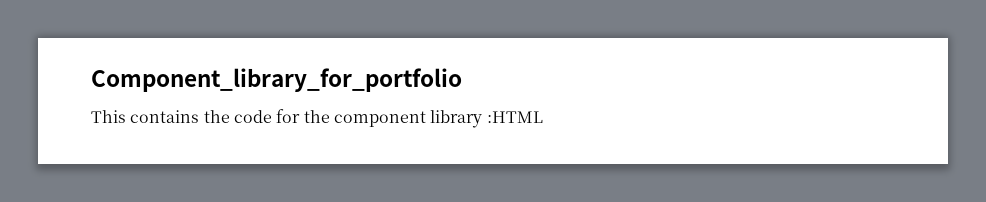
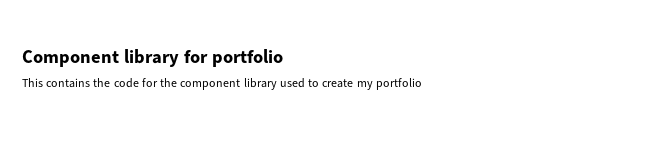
- Component_library_for_portfolio
+ Component library for portfolio
- This contains the code for the component library :HTML
+ This contains the code for the component library used to create my portfolio

